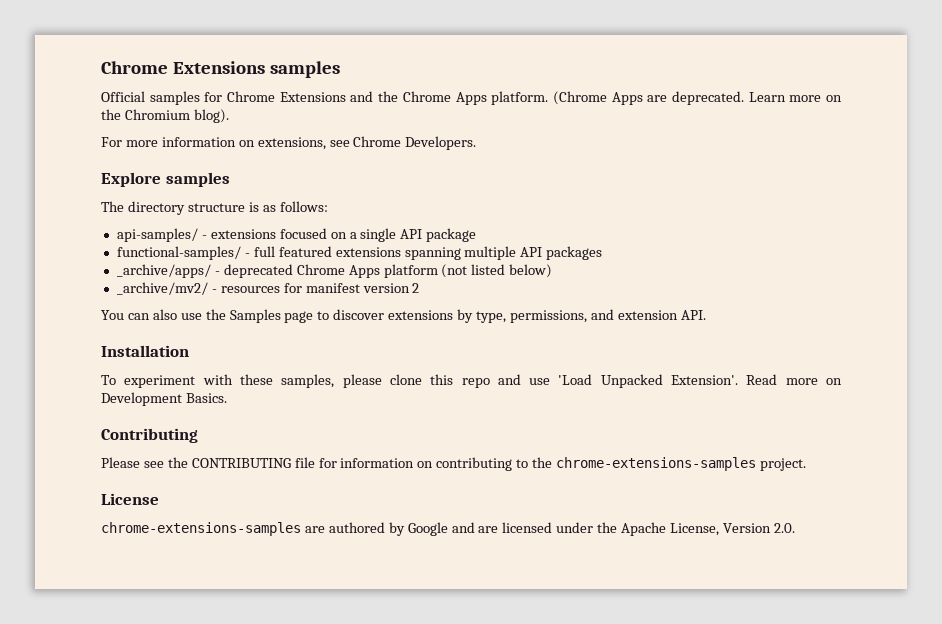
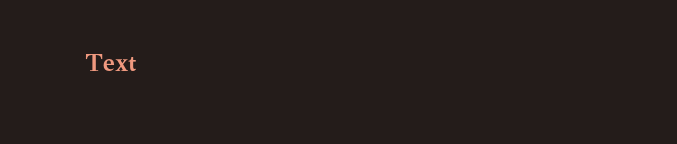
- Chrome Extensions samples
- Official samples for Chrome Extensions and the Chrome Apps platform. (Chrome Apps are deprecated. Learn more on the Chromium blog).
- For more information on extensions, see Chrome Developers.
- Explore samples
- The directory structure is as follows:
- api-samples/ - extensions focused on a single API package
- functional-samples/ - full featured extensions spanning multiple API packages
- _archive/apps/ - deprecated Chrome Apps platform (not listed below)
- _archive/mv2/ - resources for manifest version 2
- You can also use the Samples page to discover extensions by type, permissions, and extension API.
- Installation
- To experiment with these samples, please clone this repo and use 'Load Unpacked Extension'. Read more on Development Basics.
- Contributing
- Please see the CONTRIBUTING file for information on contributing to the chrome-extensions-samples project.
- License
- chrome-extensions-samples are authored by Google and are licensed under the Apache License, Version 2.0.
+ Text

